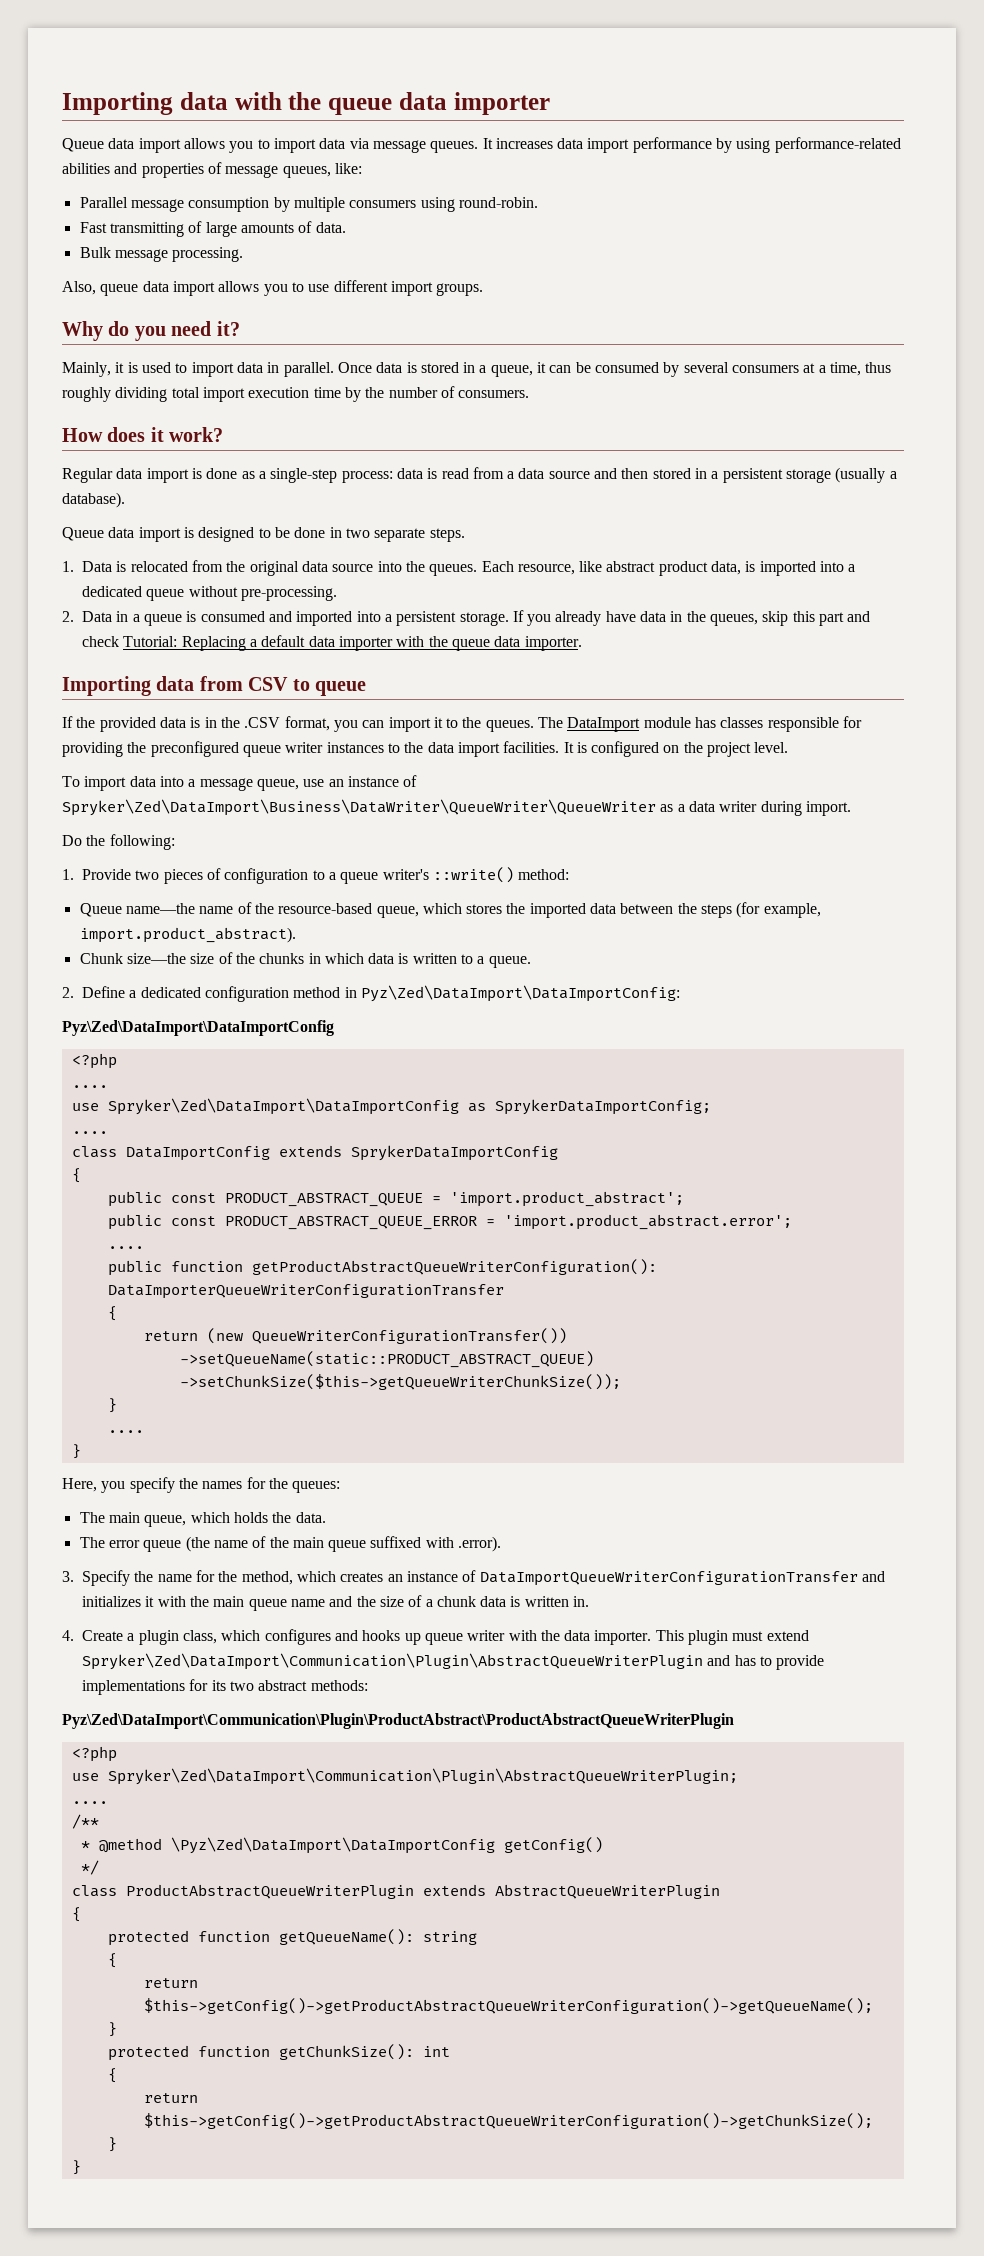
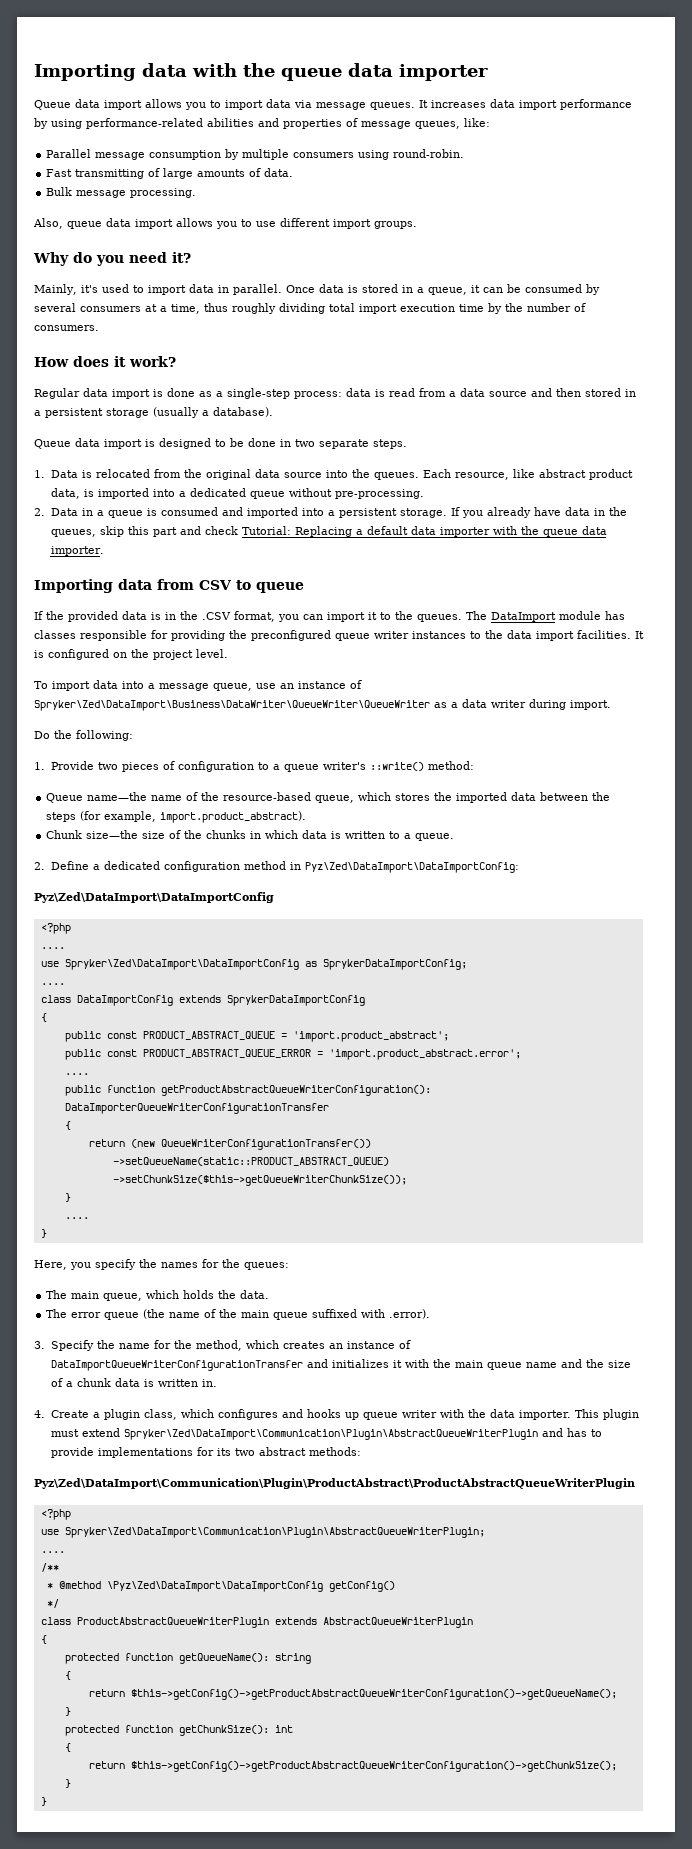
- Mainly, it is used to import data in parallel.
+ Mainly, it's used to import data in parallel.

